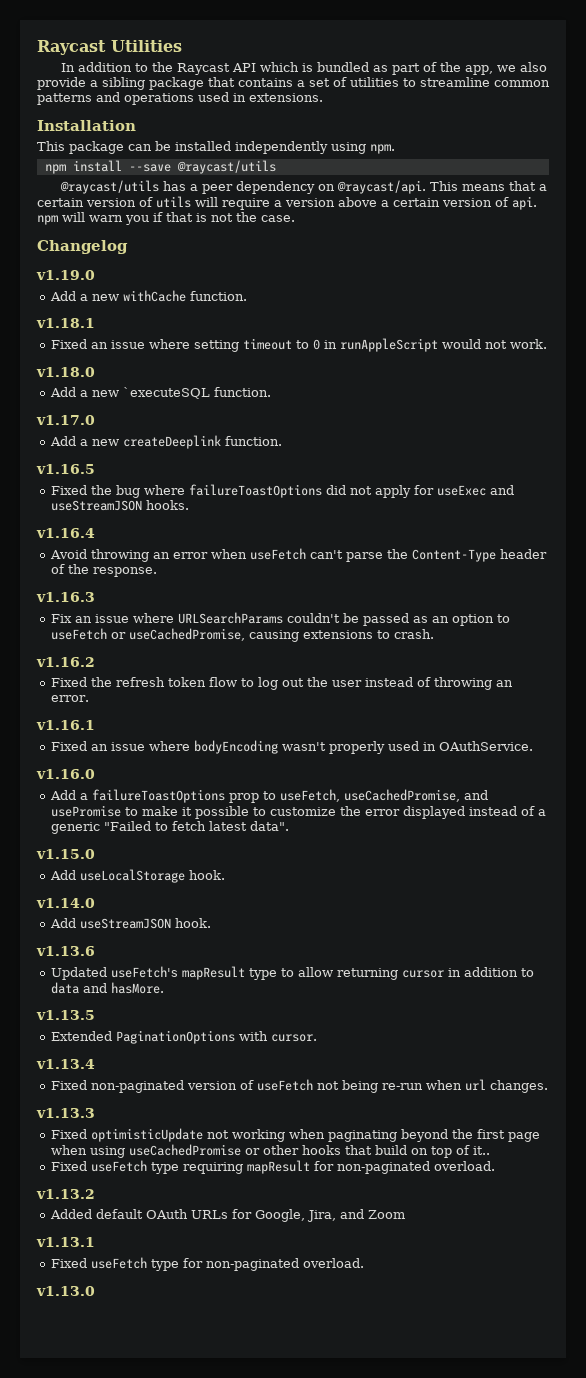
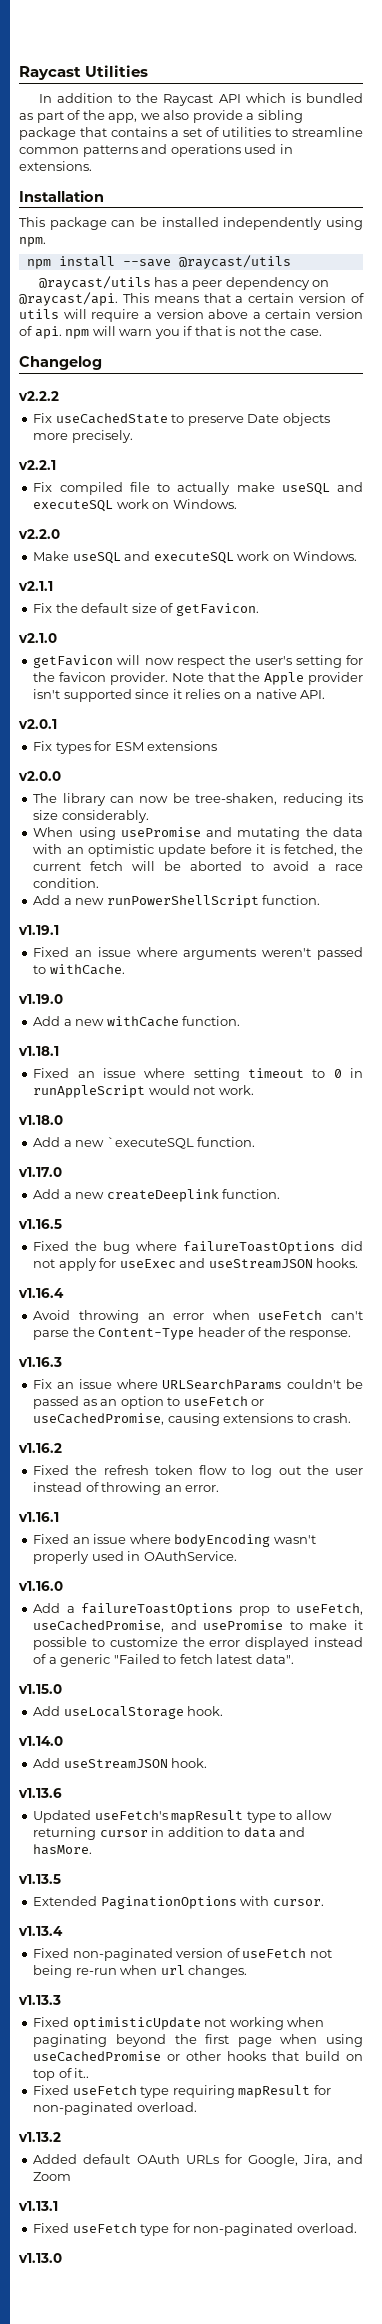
+ v2.2.2
+ Fix useCachedState to preserve Date objects more precisely.
+ v2.2.1
+ Fix compiled file to actually make useSQL and executeSQL work on Windows.
+ v2.2.0
+ Make useSQL and executeSQL work on Windows.
+ v2.1.1
+ Fix the default size of getFavicon.
+ v2.1.0
+ getFavicon will now respect the user's setting for the favicon provider. Note that the Apple provider isn't supported since it relies on a native API.
+ v2.0.1
+ Fix types for ESM extensions
+ v2.0.0
+ The library can now be tree-shaken, reducing its size considerably.
+ When using usePromise and mutating the data with an optimistic update before it is fetched, the current fetch will be aborted to avoid a race condition.
+ Add a new runPowerShellScript function.
+ v1.19.1
+ Fixed an issue where arguments weren't passed to withCache.

